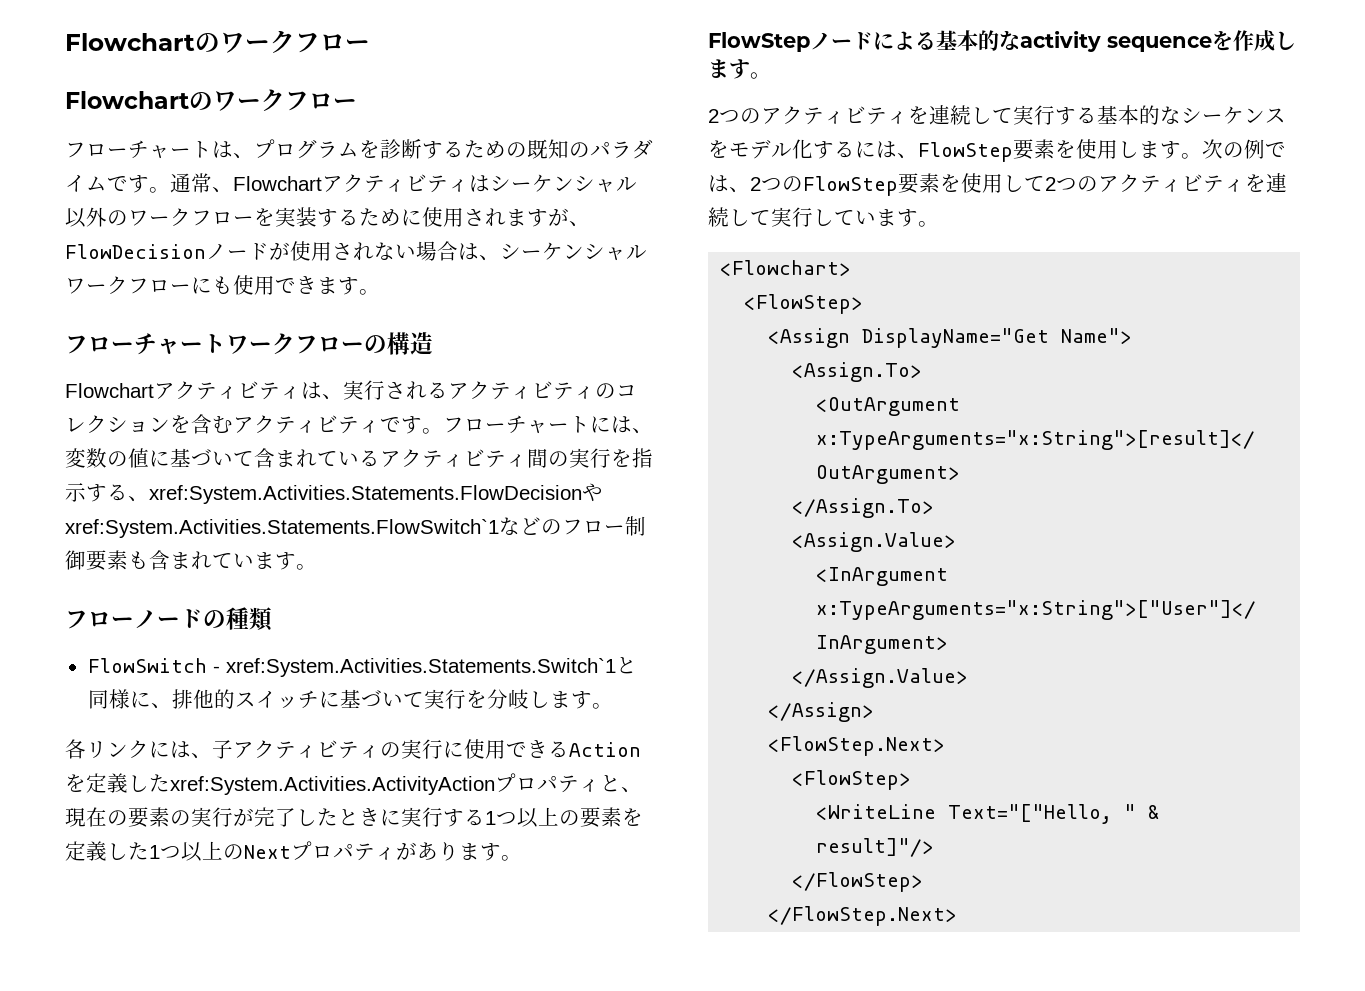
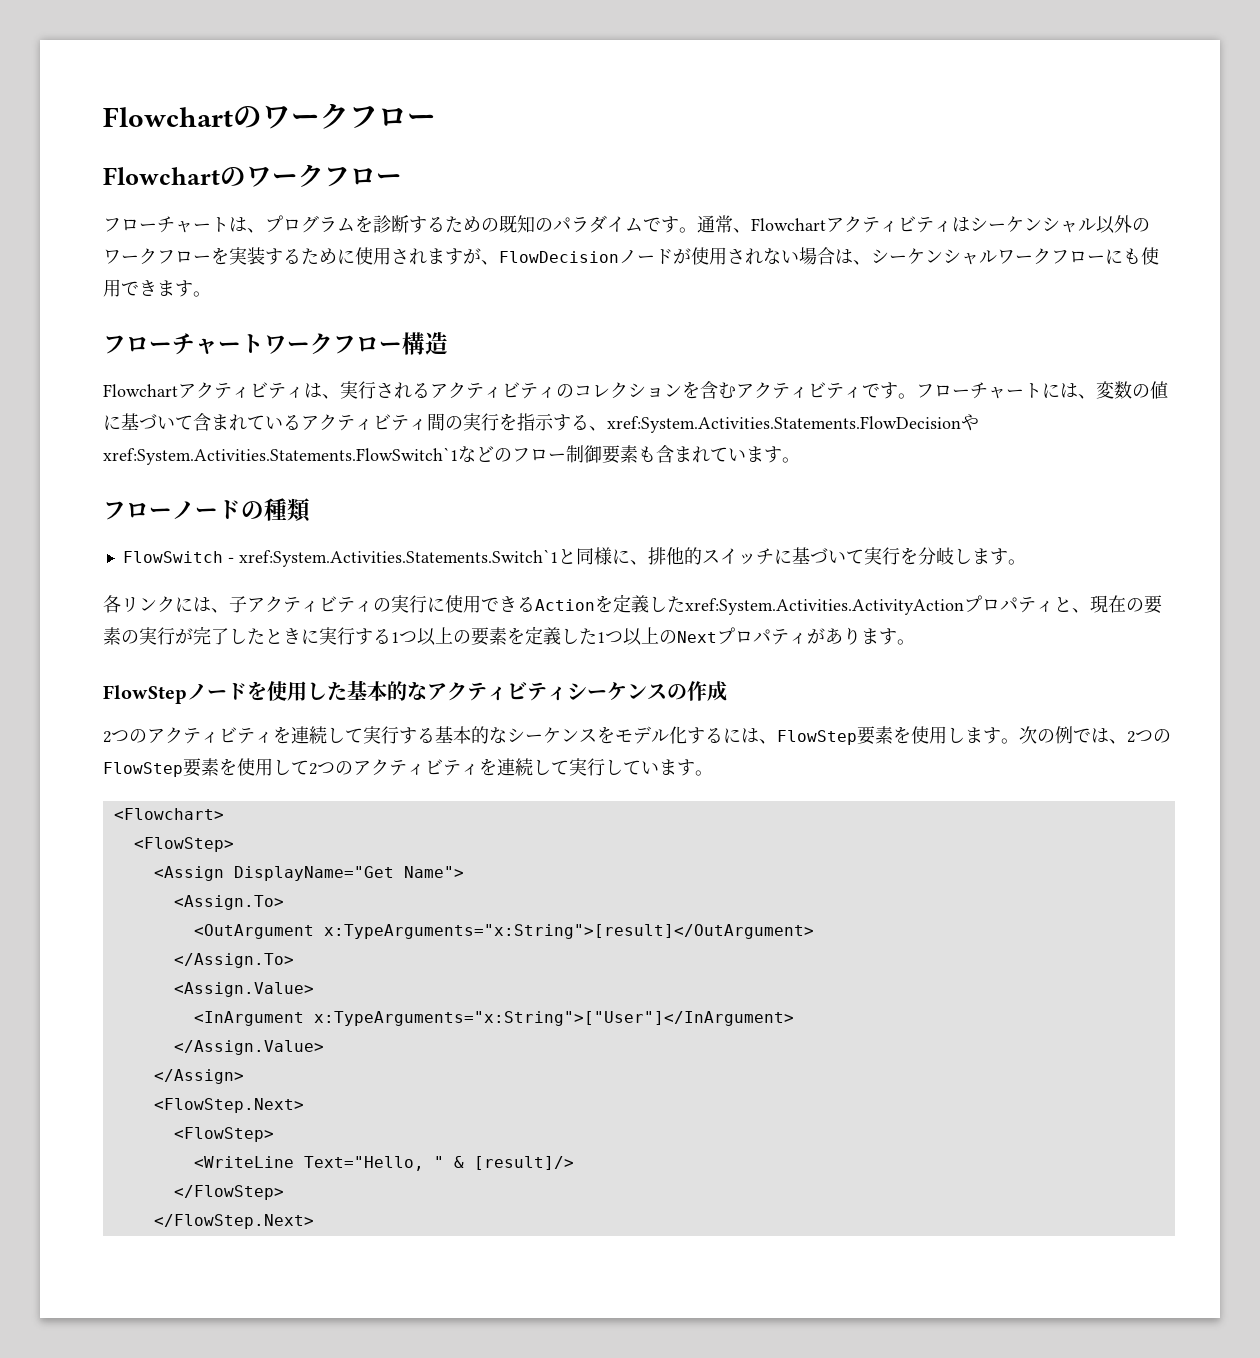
- フローチャートワークフローの構造
+ フローチャートワークフロー構造
- FlowStepノードによる基本的なactivity sequenceを作成します。
+ FlowStepノードを使用した基本的なアクティビティシーケンスの作成
- <WriteLine Text="["Hello, " & result]"/>
+ <WriteLine Text="Hello, " & [result]/>

